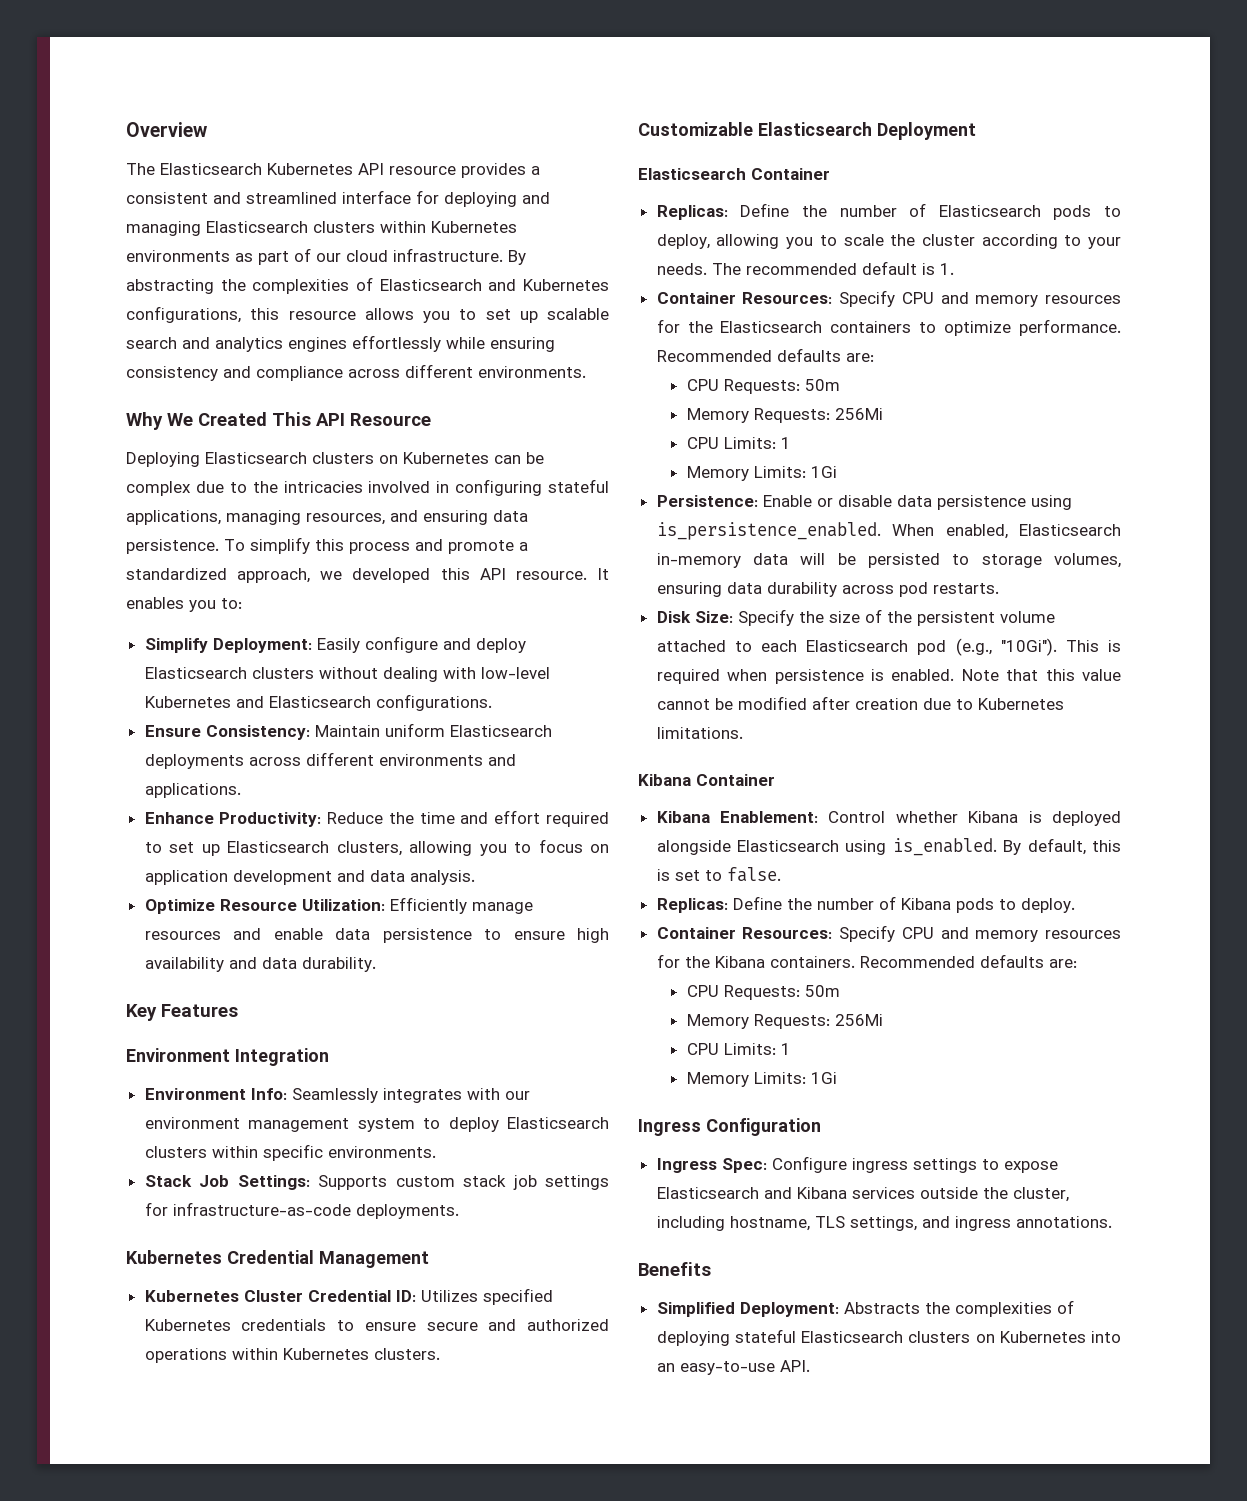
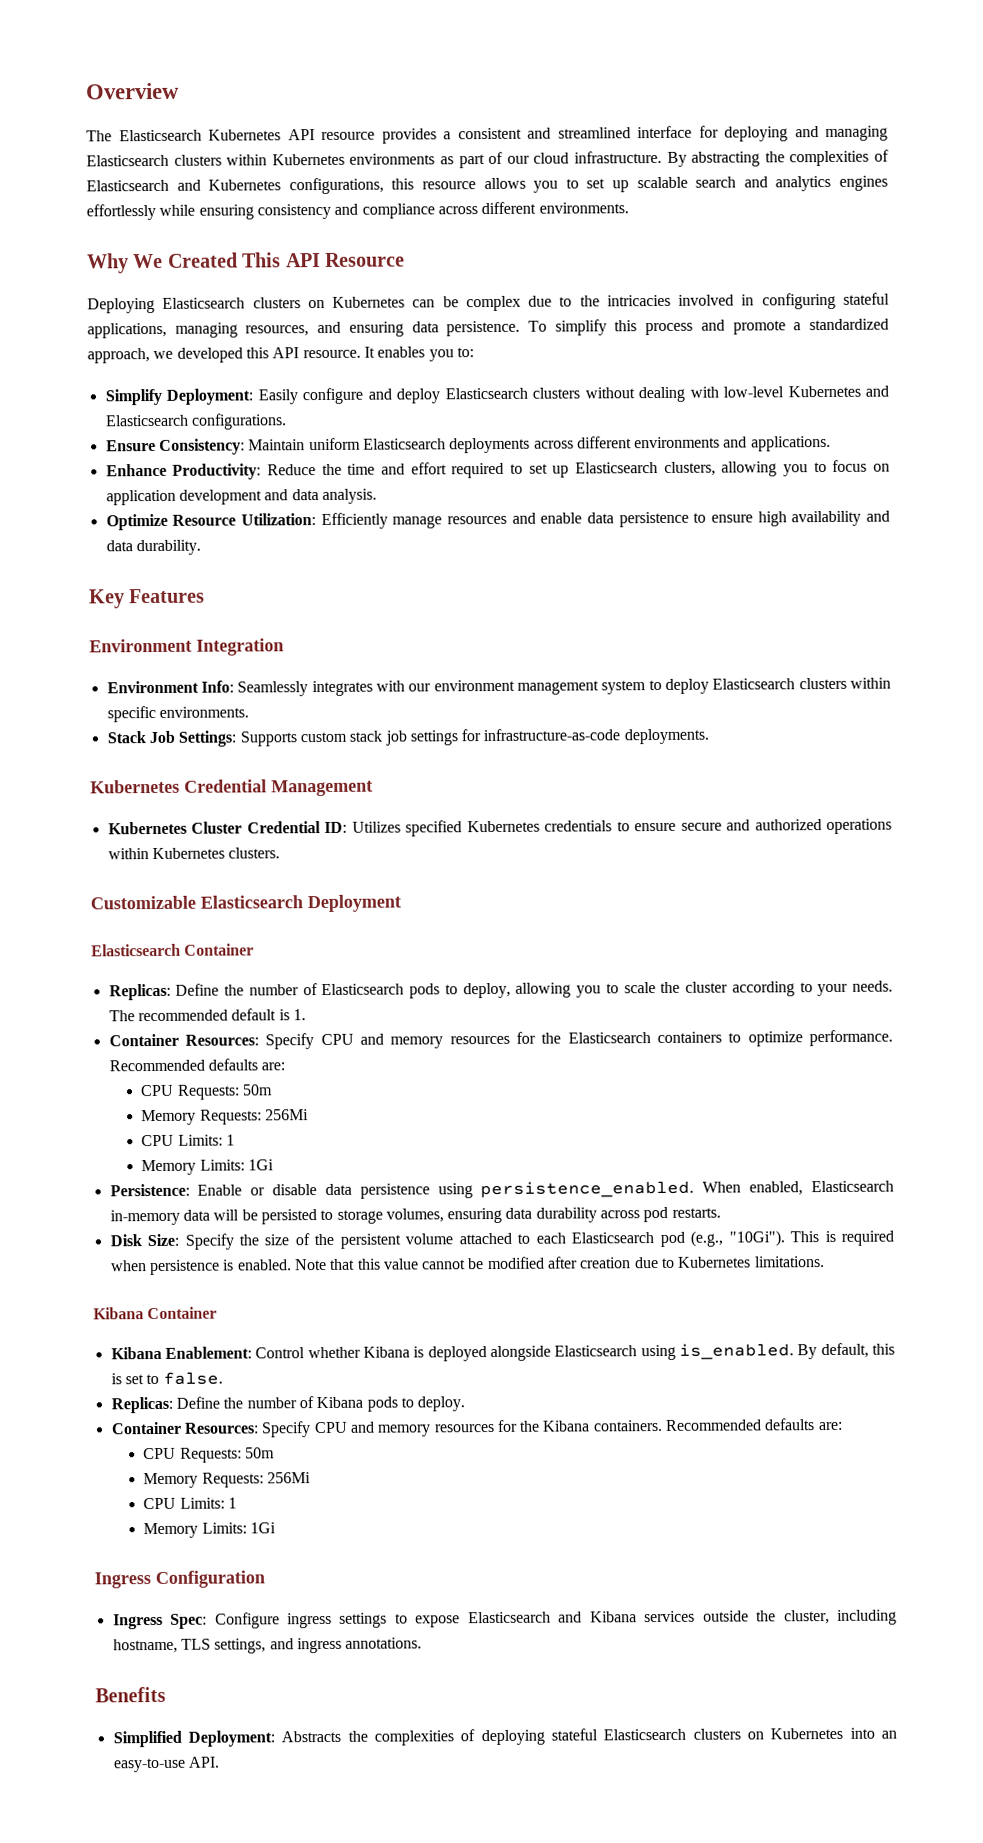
- Persistence: Enable or disable data persistence using is_persistence_enabled.
+ Persistence: Enable or disable data persistence using persistence_enabled.

